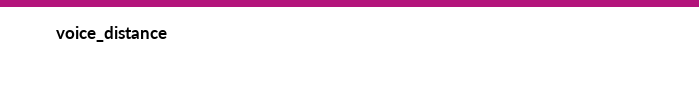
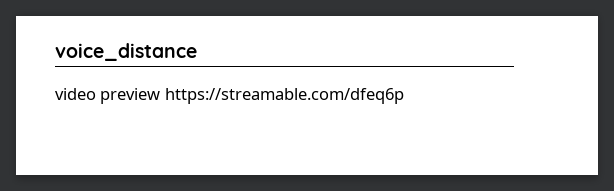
+ video preview https://streamable.com/dfeq6p

